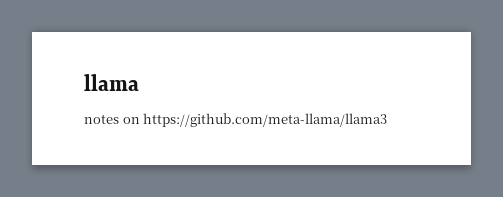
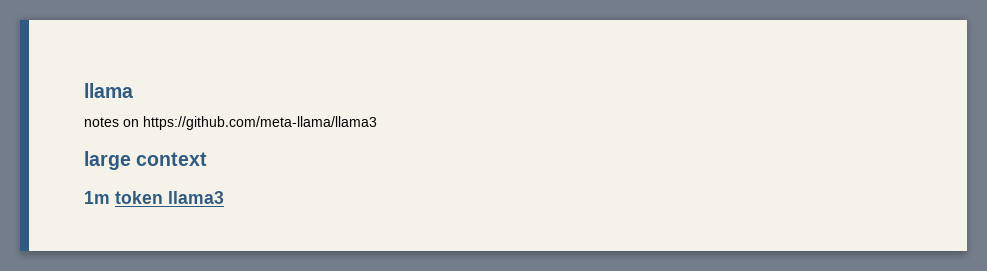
+ large context
+ 1m token llama3

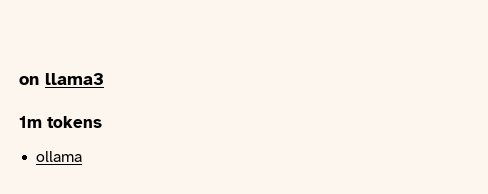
- llama
- notes on https://github.com/meta-llama/llama3
- large context
+ on llama3
- 1m token llama3
+ 1m tokens
+ ollama

